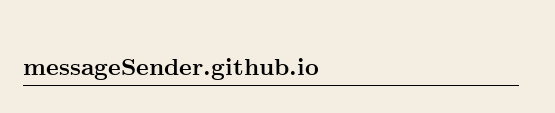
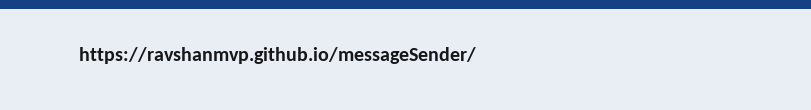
- messageSender.github.io
+ https://ravshanmvp.github.io/messageSender/

